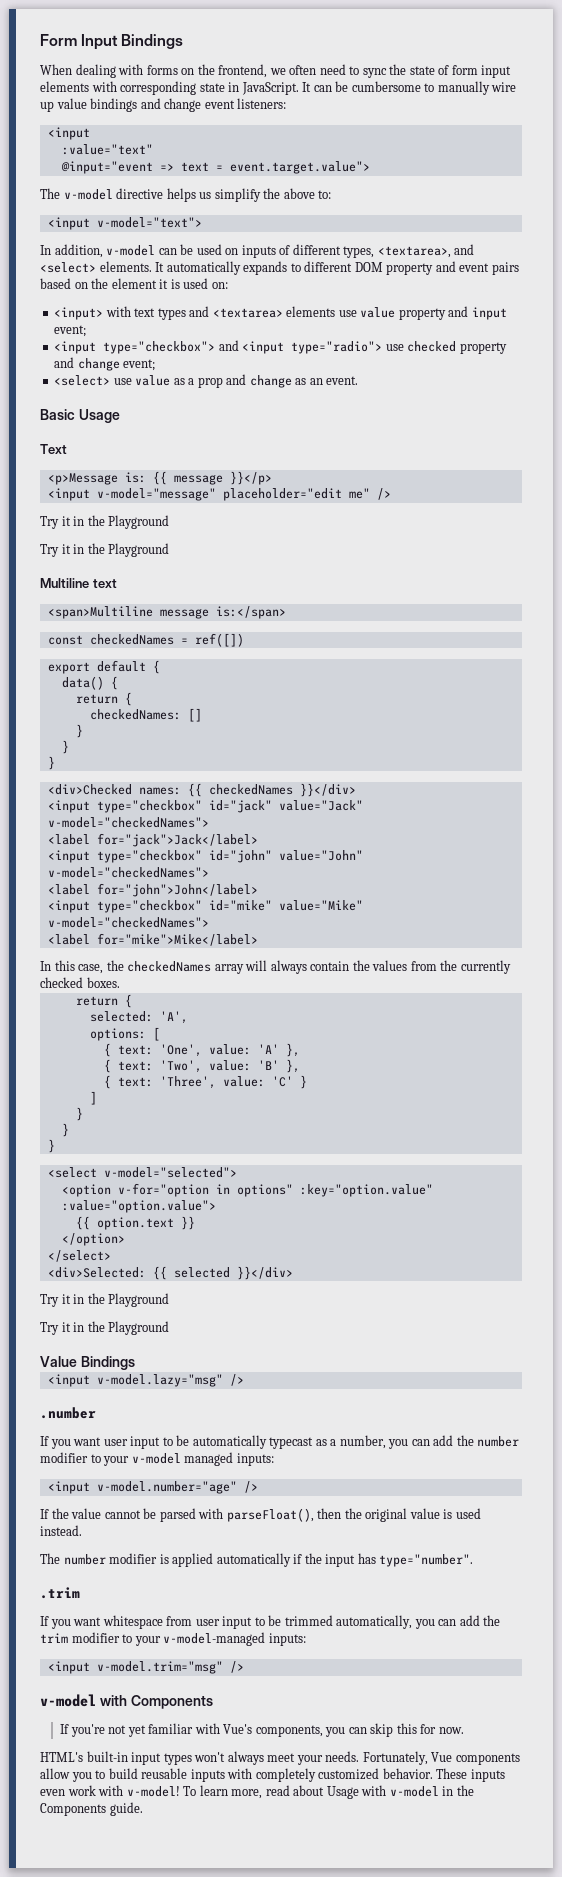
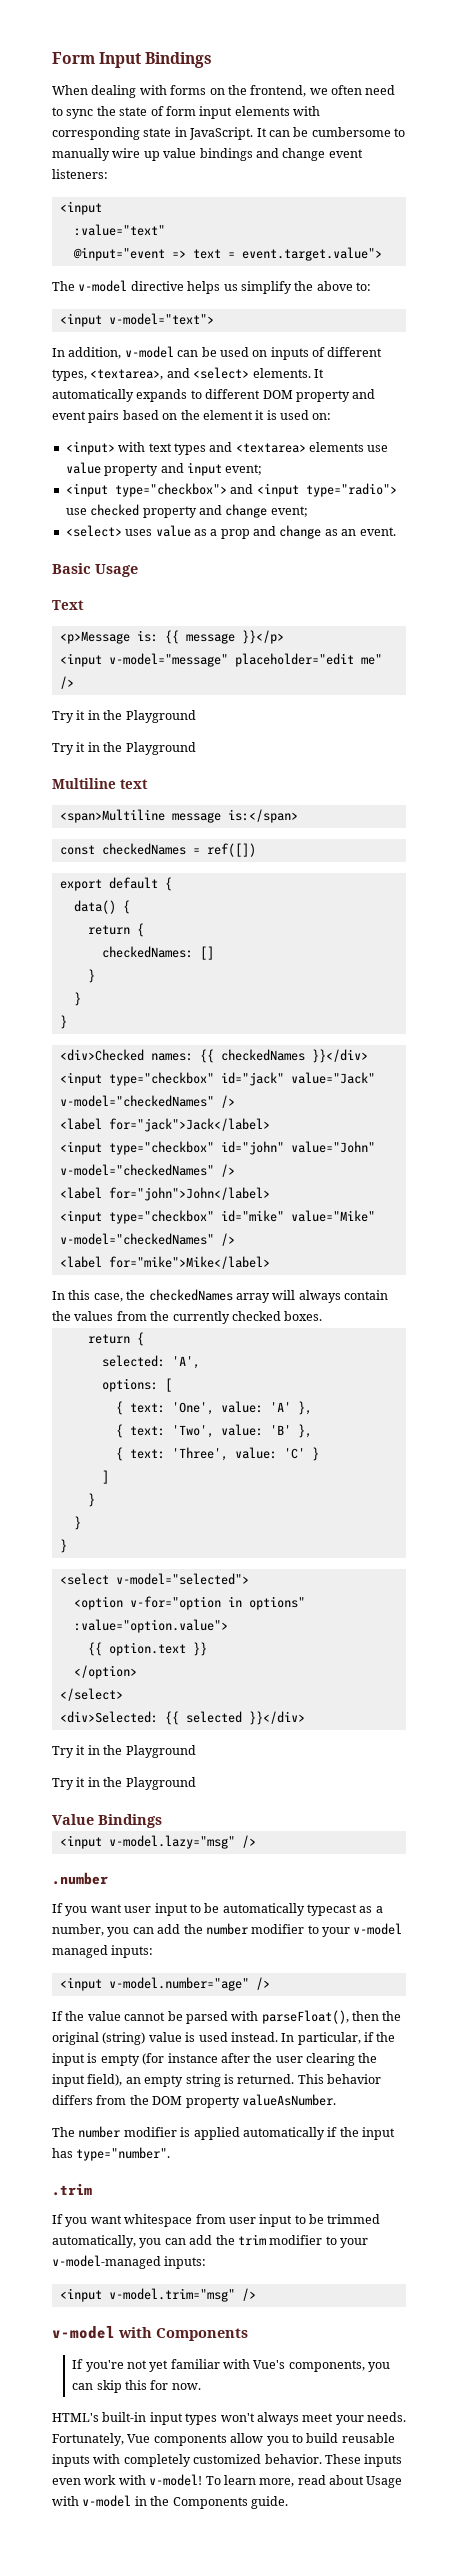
- <select> use value as a prop and change as an event.
+ <select> uses value as a prop and change as an event.
- <input type="checkbox" id="jack" value="Jack" v-model="checkedNames">
+ <input type="checkbox" id="jack" value="Jack" v-model="checkedNames" />
- <input type="checkbox" id="john" value="John" v-model="checkedNames">
+ <input type="checkbox" id="john" value="John" v-model="checkedNames" />
- <input type="checkbox" id="mike" value="Mike" v-model="checkedNames">
+ <input type="checkbox" id="mike" value="Mike" v-model="checkedNames" />
- <option v-for="option in options" :key="option.value" :value="option.value">
+ <option v-for="option in options" :value="option.value">
- If the value cannot be parsed with parseFloat(), then the original value is used instead.
+ If the value cannot be parsed with parseFloat(), then the original (string) value is used instead. In particular, if the input is empty (for instance after the user clearing the input field), an empty string is returned. This behavior differs from the DOM property valueAsNumber.

